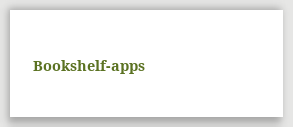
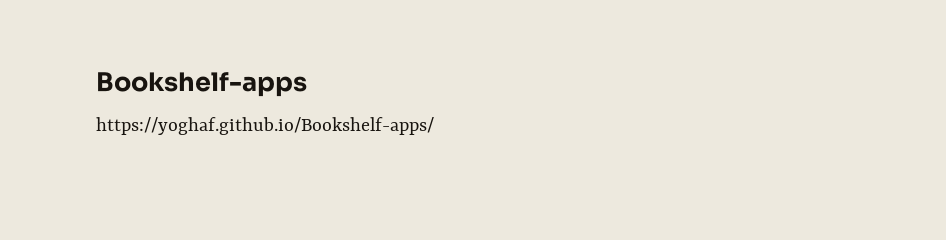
+ https://yoghaf.github.io/Bookshelf-apps/

